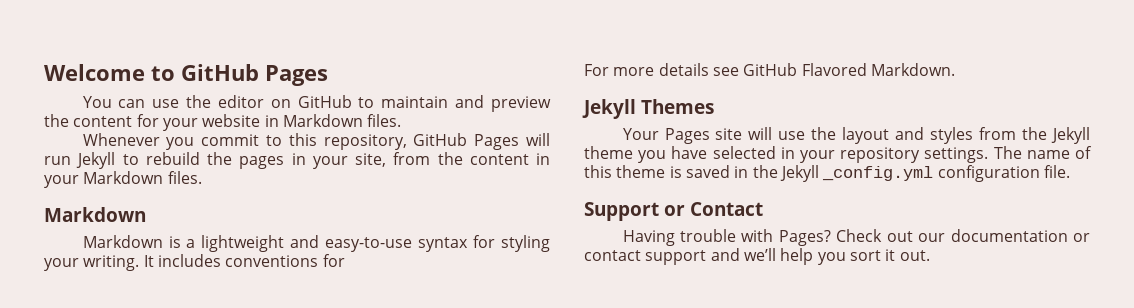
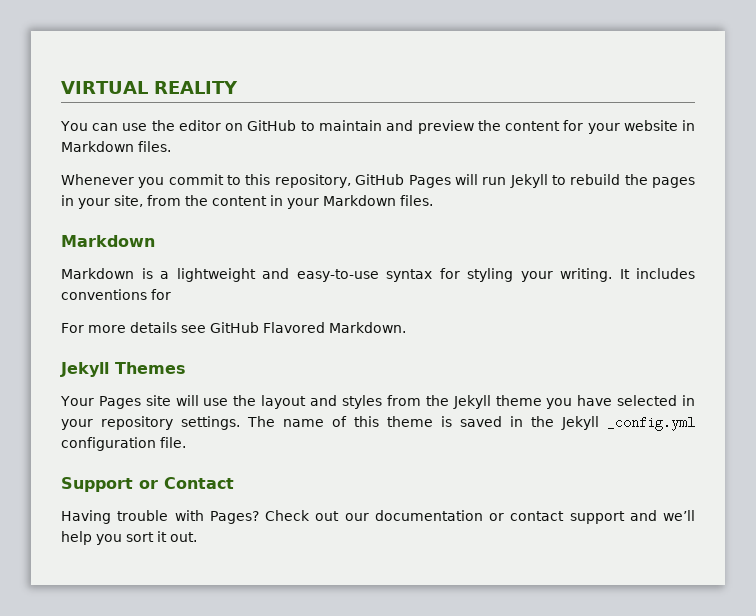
- Welcome to GitHub Pages
+ VIRTUAL REALITY

